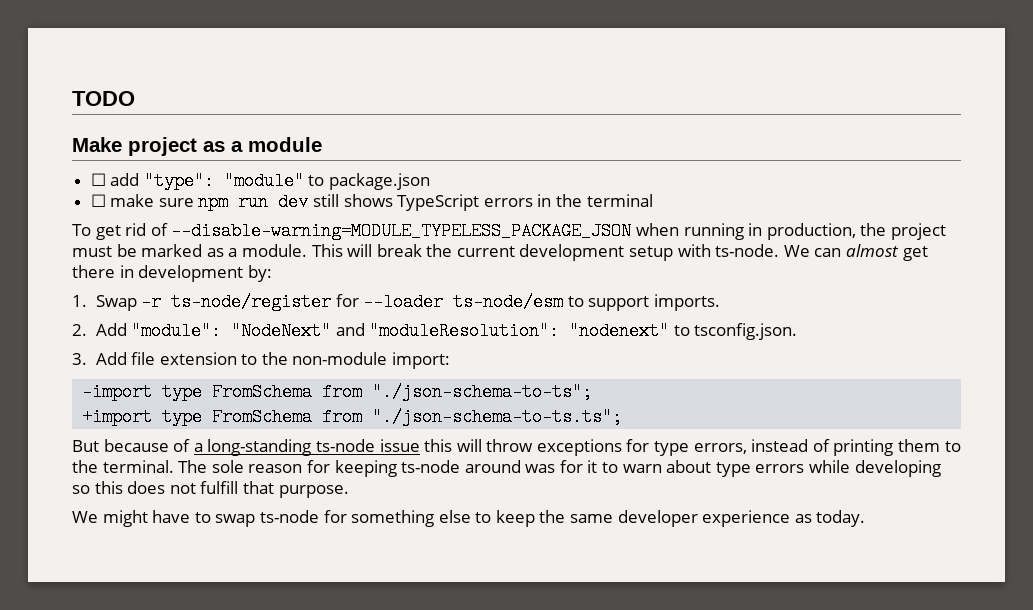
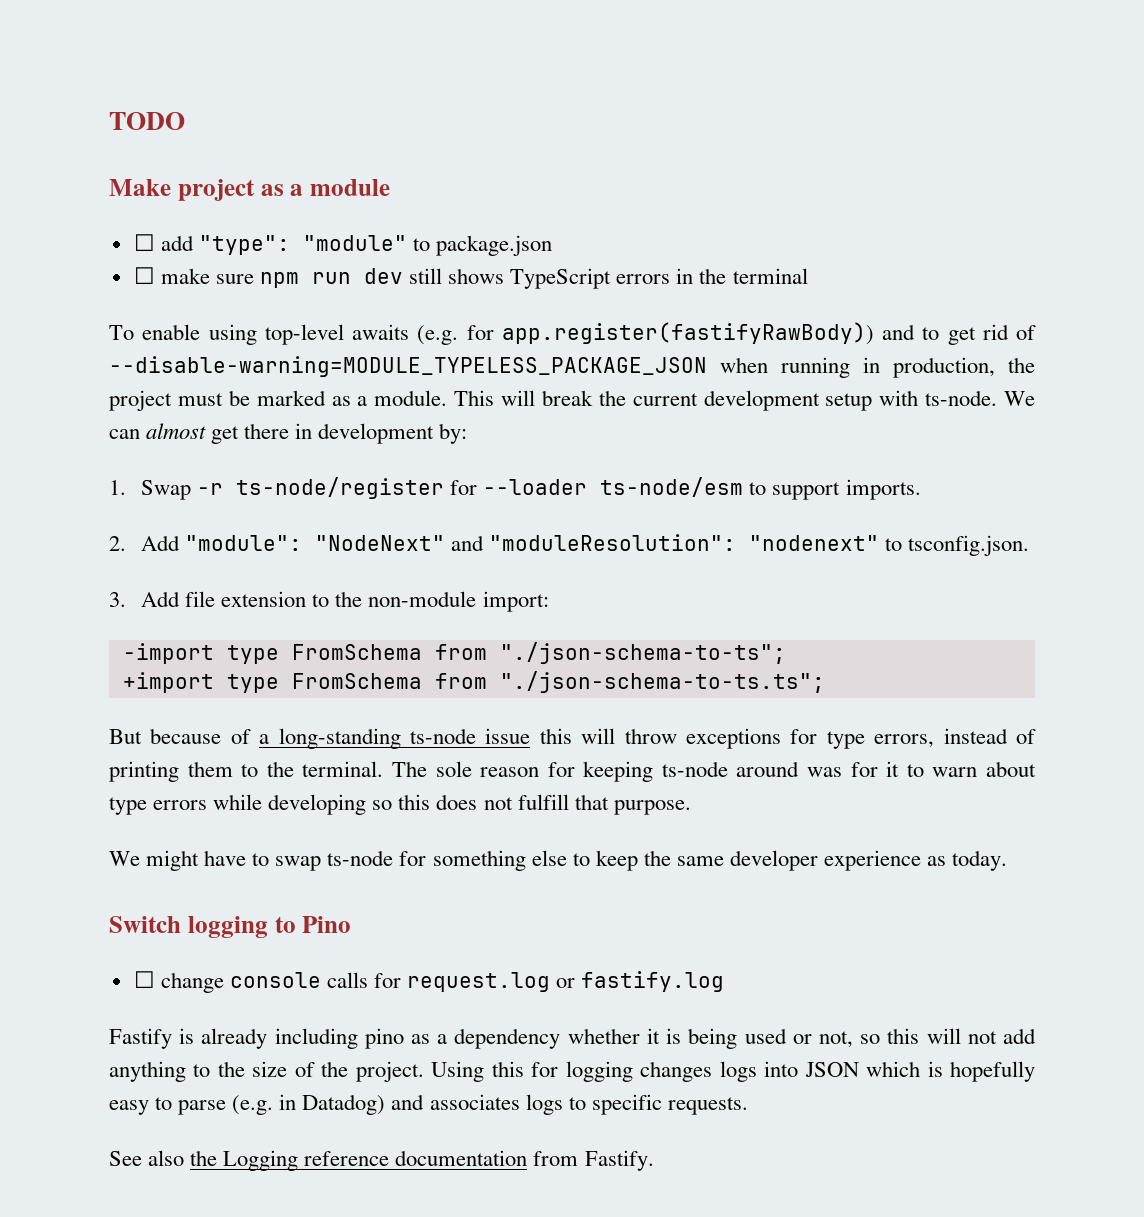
- To get rid of --disable-warning=MODULE_TYPELESS_PACKAGE_JSON when running in production, the project must be marked as a module.
+ To enable using top-level awaits (e.g. for app.register(fastifyRawBody)) and to get rid of --disable-warning=MODULE_TYPELESS_PACKAGE_JSON when running in production, the project must be marked as a module.
+ Switch logging to Pino
+ ☐ change console calls for request.log or fastify.log
+ Fastify is already including pino as a dependency whether it is being used or not, so this will not add anything to the size of the project. Using this for logging changes logs into JSON which is hopefully easy to parse (e.g. in Datadog) and associates logs to specific requests.
+ See also the Logging reference documentation from Fastify.

